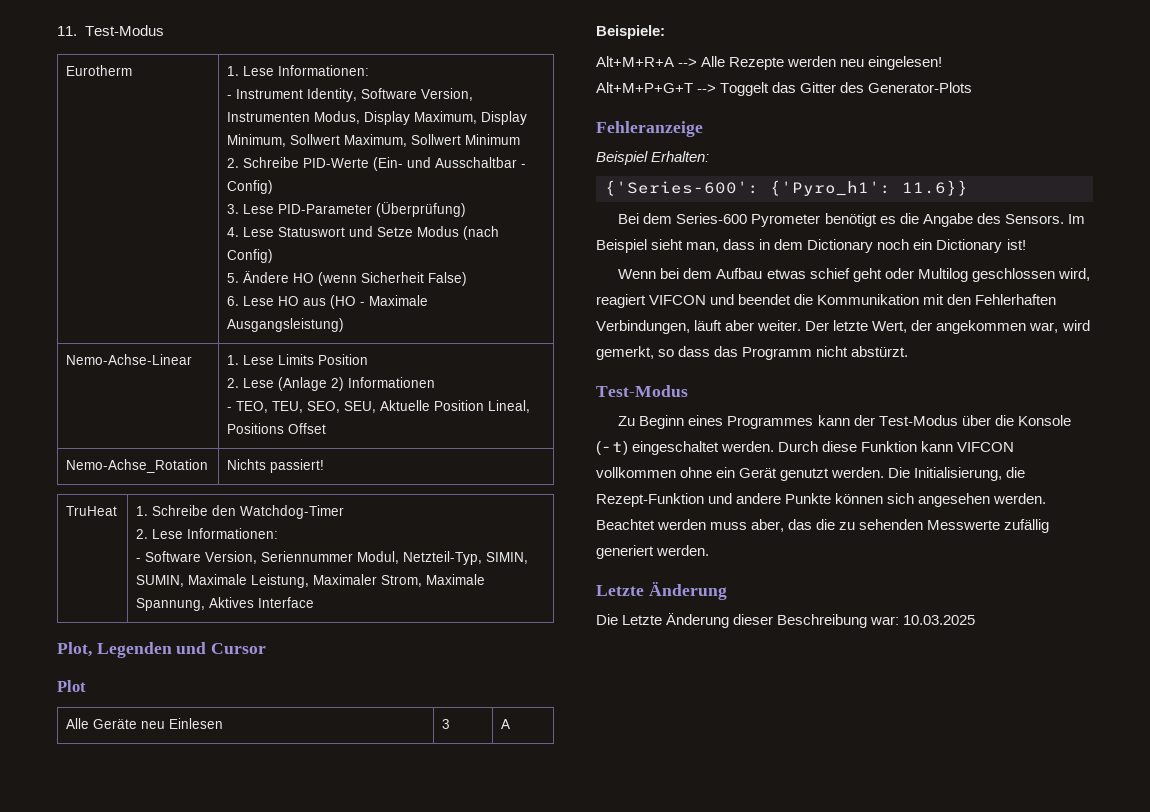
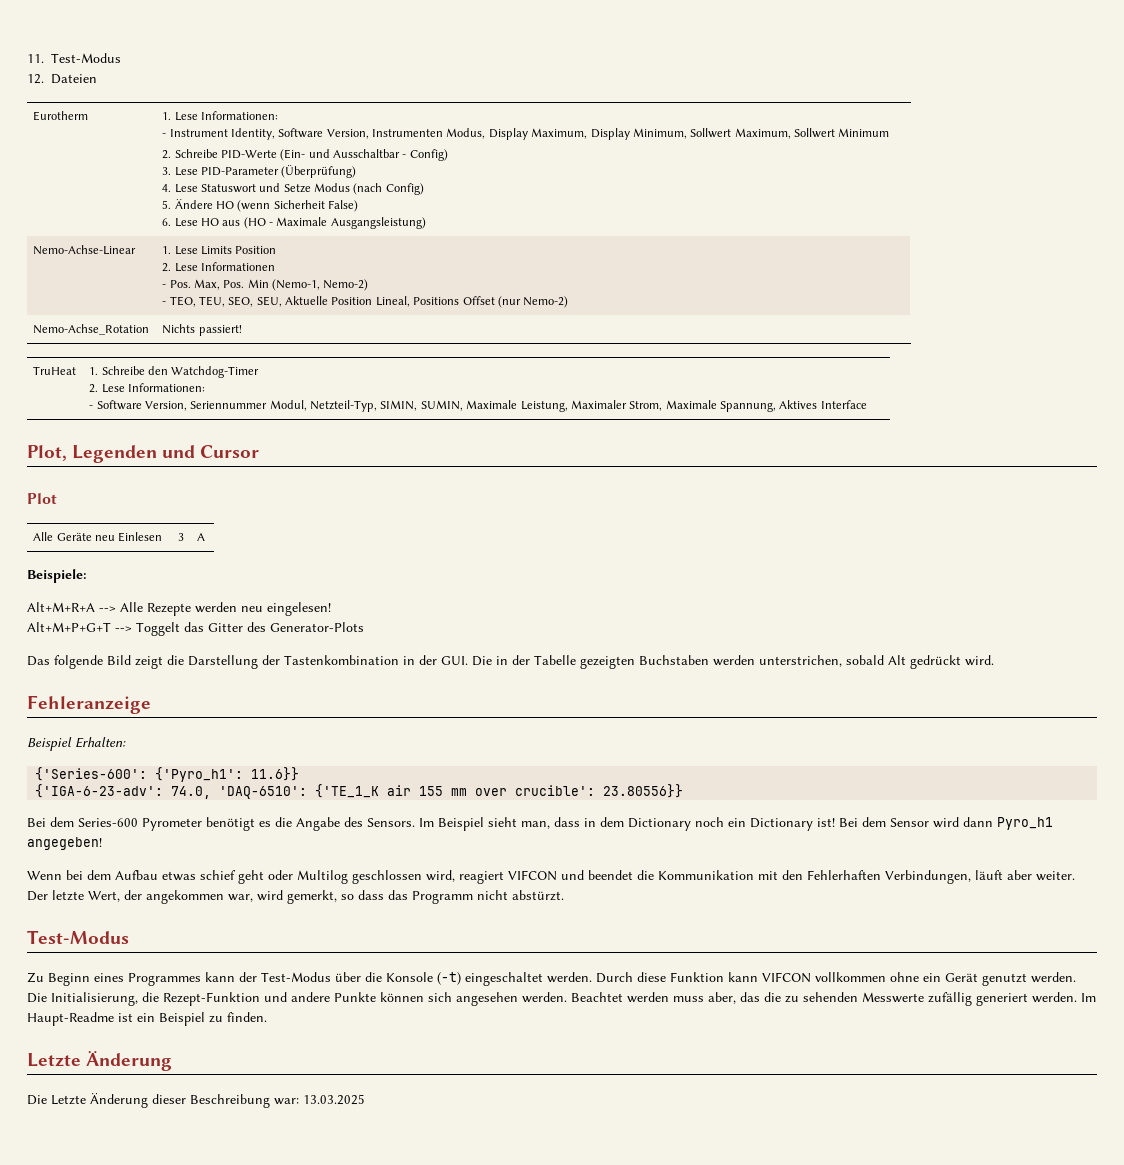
+ 12. Dateien
  Nemo-Achse-Linear | 1. Lese Limits Position
- 2. Lese (Anlage 2) Informationen
- - TEO, TEU, SEO, SEU, Aktuelle Position Lineal, Positions Offset
+ 2. Lese Informationen
+ - Pos. Max, Pos. Min (Nemo-1, Nemo-2)
+ - TEO, TEU, SEO, SEU, Aktuelle Position Lineal, Positions Offset (nur Nemo-2)
+ Das folgende Bild zeigt die Darstellung der Tastenkombination in der GUI. Die in der Tabelle gezeigten Buchstaben werden unterstrichen, sobald Alt gedrückt wird.
+ {'IGA-6-23-adv': 74.0, 'DAQ-6510': {'TE_1_K air 155 mm over crucible': 23.80556}}
+ Bei dem Sensor wird dann Pyro_h1 angegeben!
+ Im Haupt-Readme ist ein Beispiel zu finden.
- Die Letzte Änderung dieser Beschreibung war: 10.03.2025
+ Die Letzte Änderung dieser Beschreibung war: 13.03.2025

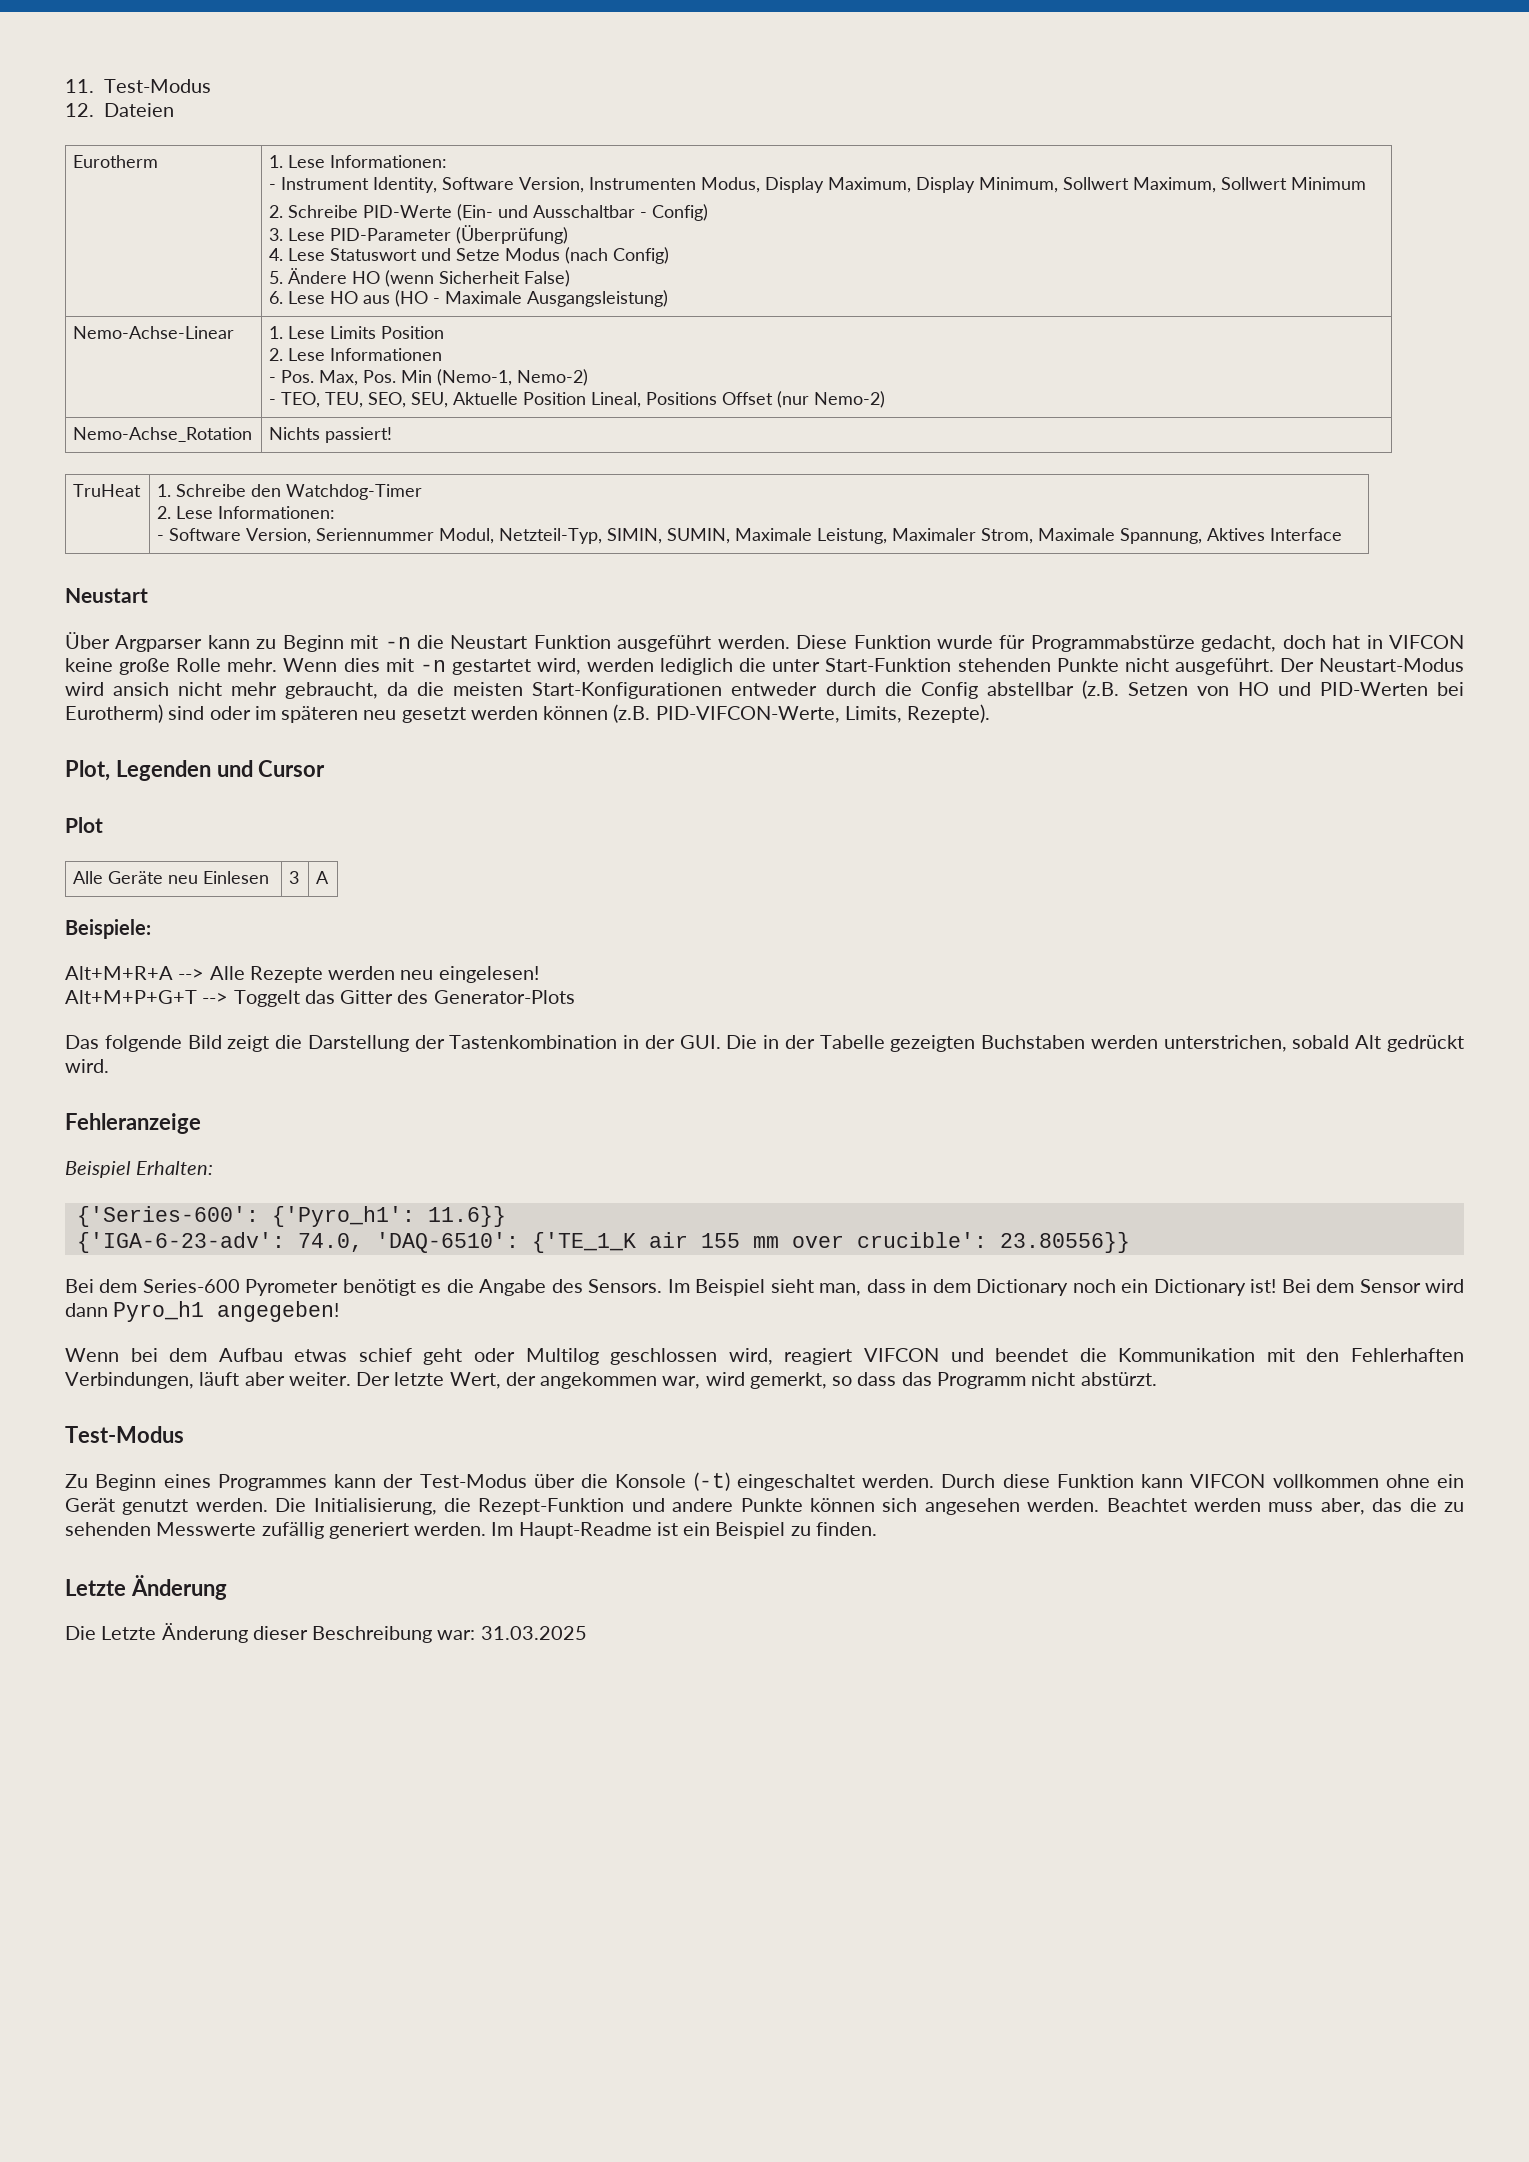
  TruHeat | 1. Schreibe den Watchdog-Timer
  2. Lese Informationen:
  - Software Version, Seriennummer Modul, Netzteil-Typ, SIMIN, SUMIN, Maximale Leistung, Maximaler Strom, Maximale Spannung, Aktives Interface
+ Neustart
+ Über Argparser kann zu Beginn mit -n die Neustart Funktion ausgeführt werden. Diese Funktion wurde für Programmabstürze gedacht, doch hat in VIFCON keine große Rolle mehr. Wenn dies mit -n gestartet wird, werden lediglich die unter Start-Funktion stehenden Punkte nicht ausgeführt. Der Neustart-Modus wird ansich nicht mehr gebraucht, da die meisten Start-Konfigurationen entweder durch die Config abstellbar (z.B. Setzen von HO und PID-Werten bei Eurotherm) sind oder im späteren neu gesetzt werden können (z.B. PID-VIFCON-Werte, Limits, Rezepte).
- Die Letzte Änderung dieser Beschreibung war: 13.03.2025
+ Die Letzte Änderung dieser Beschreibung war: 31.03.2025

